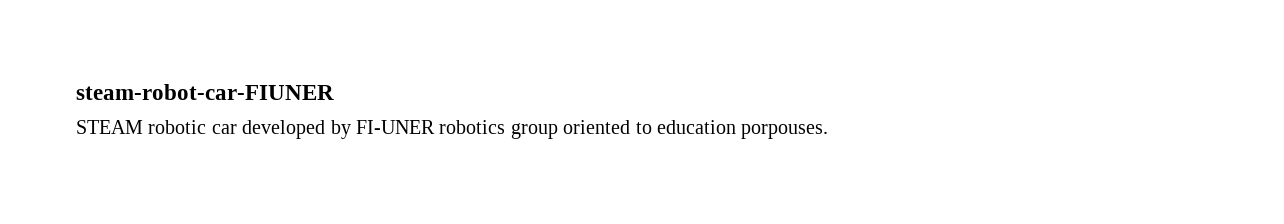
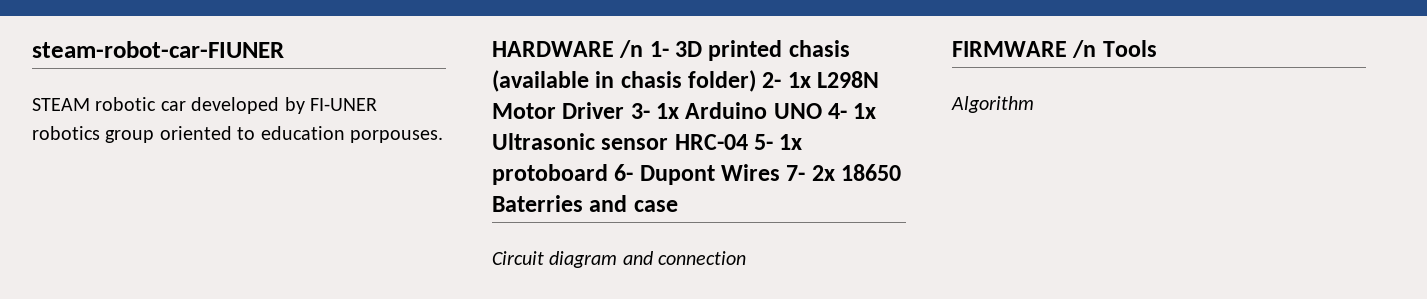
+ HARDWARE /n 1- 3D printed chasis (available in chasis folder) 2- 1x L298N Motor Driver 3- 1x Arduino UNO 4- 1x Ultrasonic sensor HRC-04 5- 1x protoboard 6- Dupont Wires 7- 2x 18650 Baterries and case
+ Circuit diagram and connection
+ FIRMWARE /n Tools
+ Algorithm

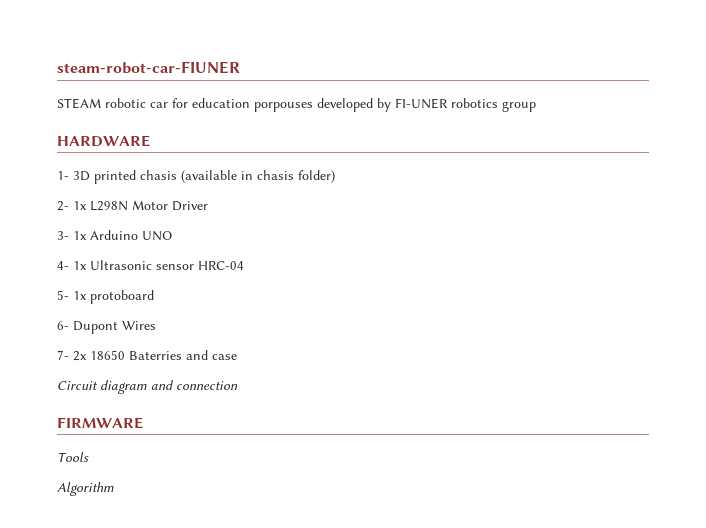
- STEAM robotic car developed by FI-UNER robotics group oriented to education porpouses.
+ STEAM robotic car for education porpouses developed by FI-UNER robotics group
- HARDWARE /n 1- 3D printed chasis (available in chasis folder) 2- 1x L298N Motor Driver 3- 1x Arduino UNO 4- 1x Ultrasonic sensor HRC-04 5- 1x protoboard 6- Dupont Wires 7- 2x 18650 Baterries and case
+ HARDWARE
+ 1- 3D printed chasis (available in chasis folder)
+ 2- 1x L298N Motor Driver
+ 3- 1x Arduino UNO
+ 4- 1x Ultrasonic sensor HRC-04
+ 5- 1x protoboard
+ 6- Dupont Wires
+ 7- 2x 18650 Baterries and case
- FIRMWARE /n Tools
+ FIRMWARE
+ Tools

